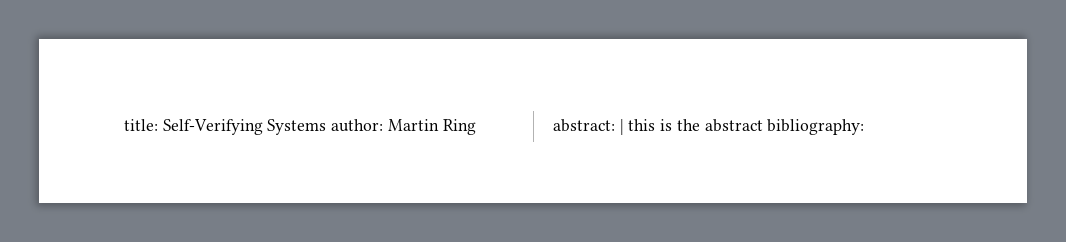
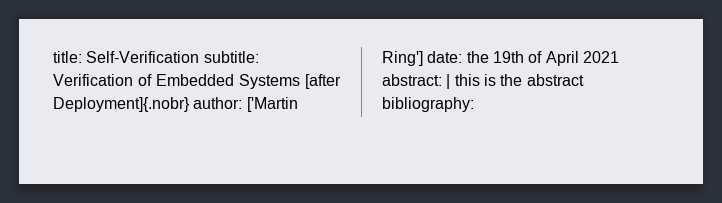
- title: Self-Verifying Systems author: Martin Ring abstract: | this is the abstract bibliography:
+ title: Self-Verification subtitle: Verification of Embedded Systems [after Deployment]{.nobr} author: ['Martin Ring'] date: the 19th of April 2021 abstract: | this is the abstract bibliography:

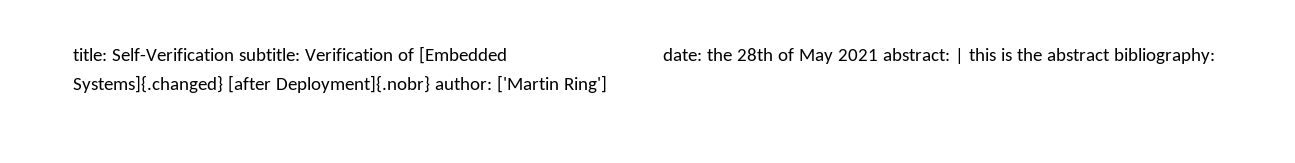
- title: Self-Verification subtitle: Verification of Embedded Systems [after Deployment]{.nobr} author: ['Martin Ring'] date: the 19th of April 2021 abstract: | this is the abstract bibliography:
+ title: Self-Verification subtitle: Verification of [Embedded Systems]{.changed} [after Deployment]{.nobr} author: ['Martin Ring'] date: the 28th of May 2021 abstract: | this is the abstract bibliography:

